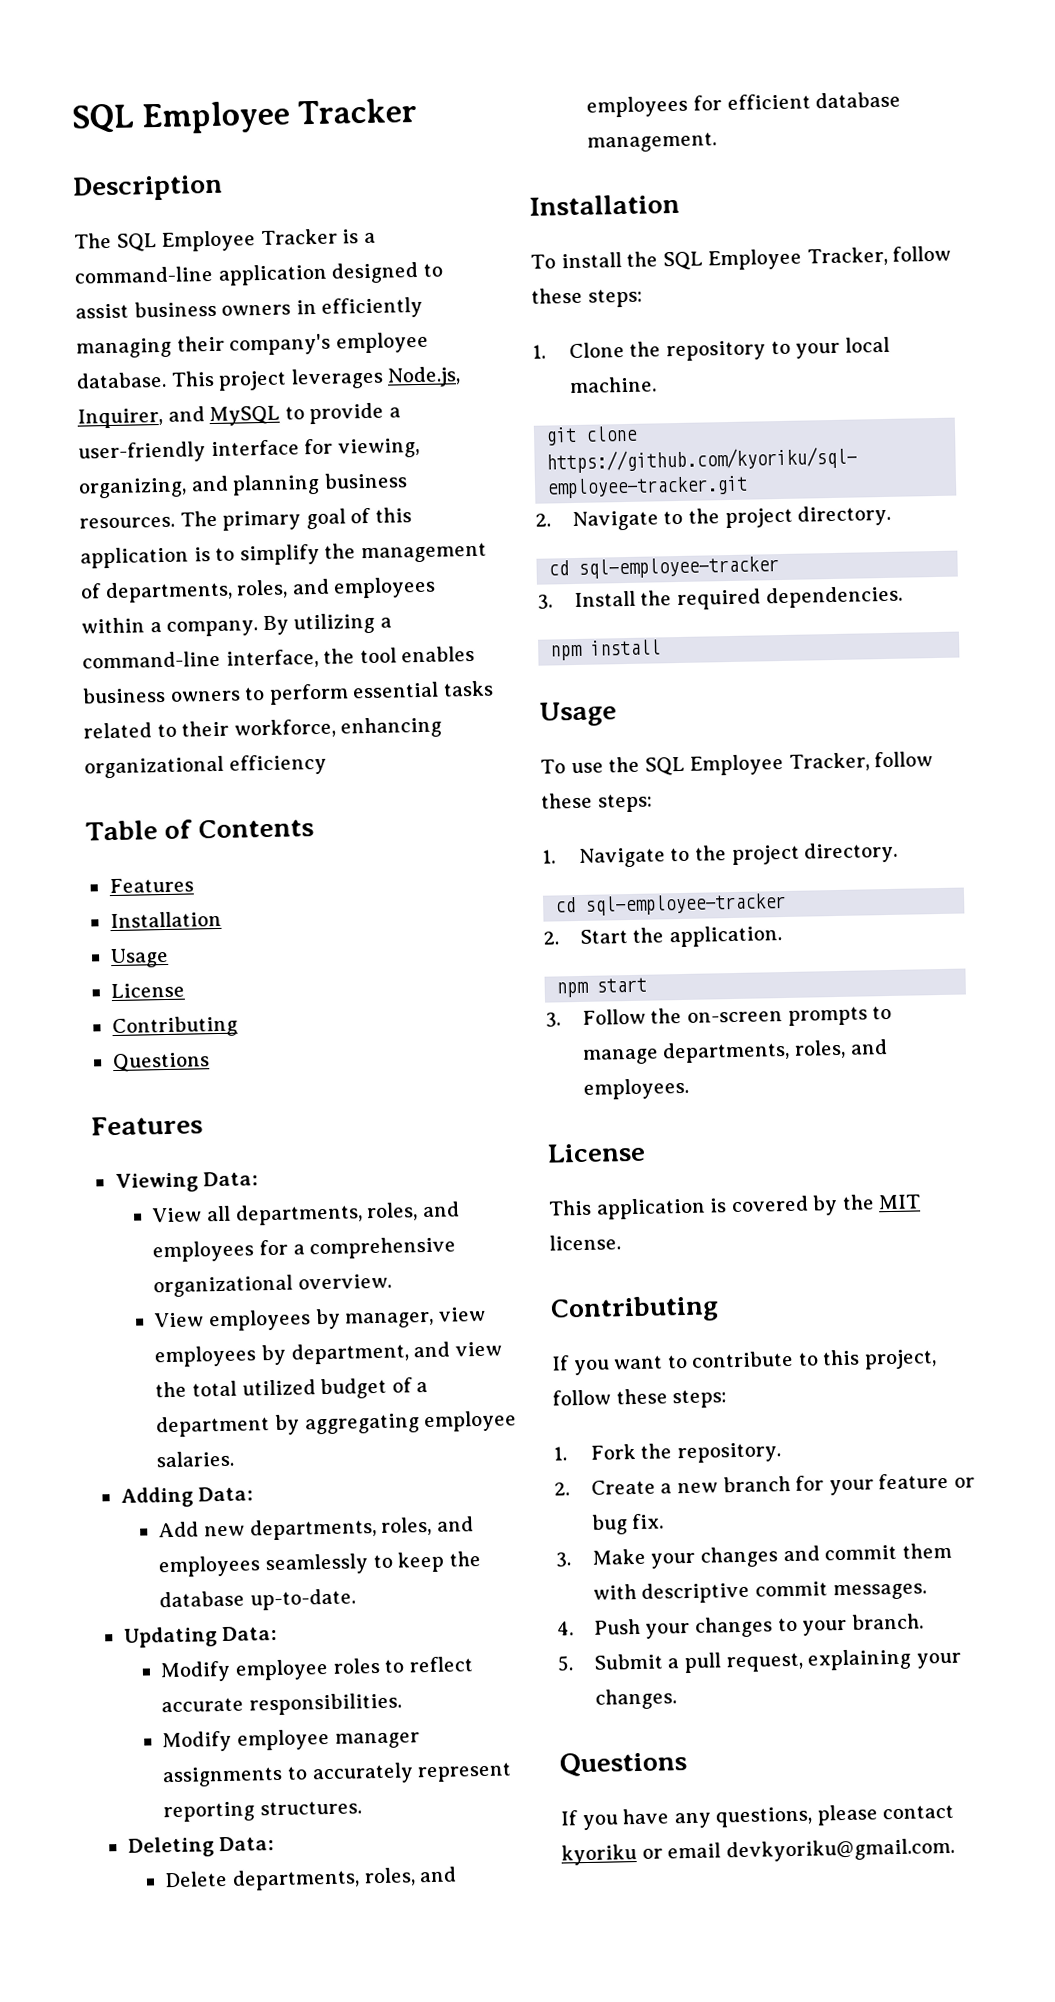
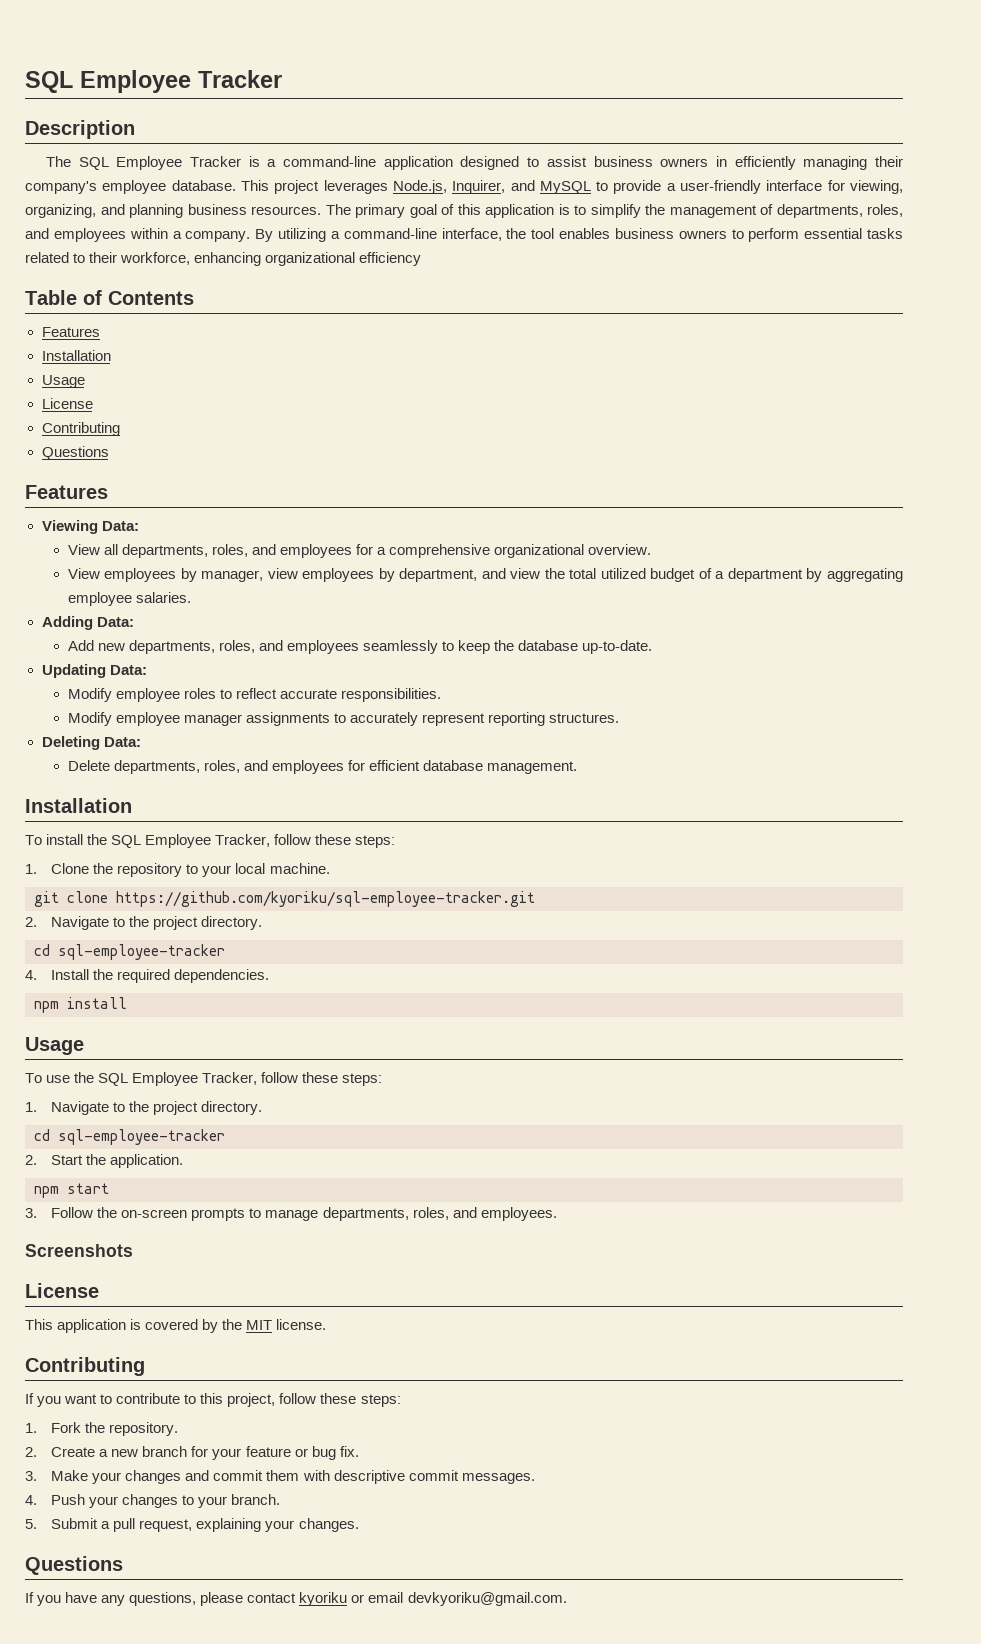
- 3. Install the required dependencies.
+ 4. Install the required dependencies.
+ Screenshots

